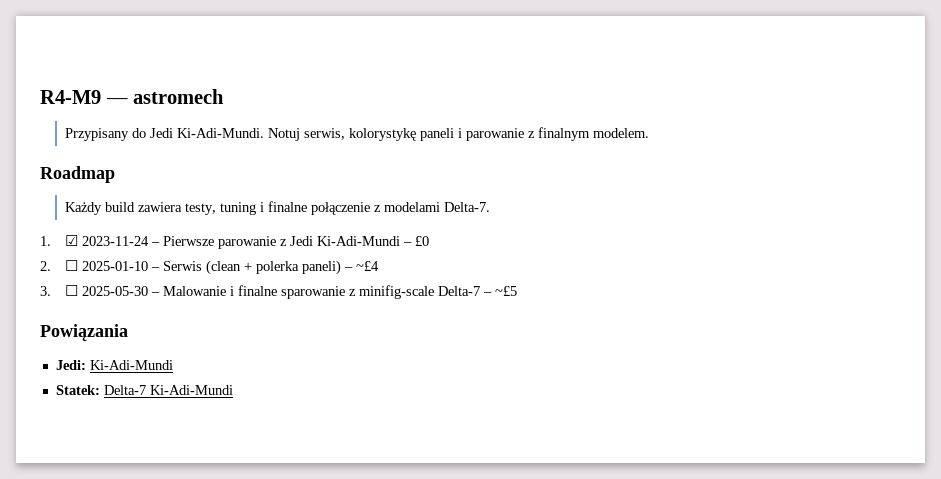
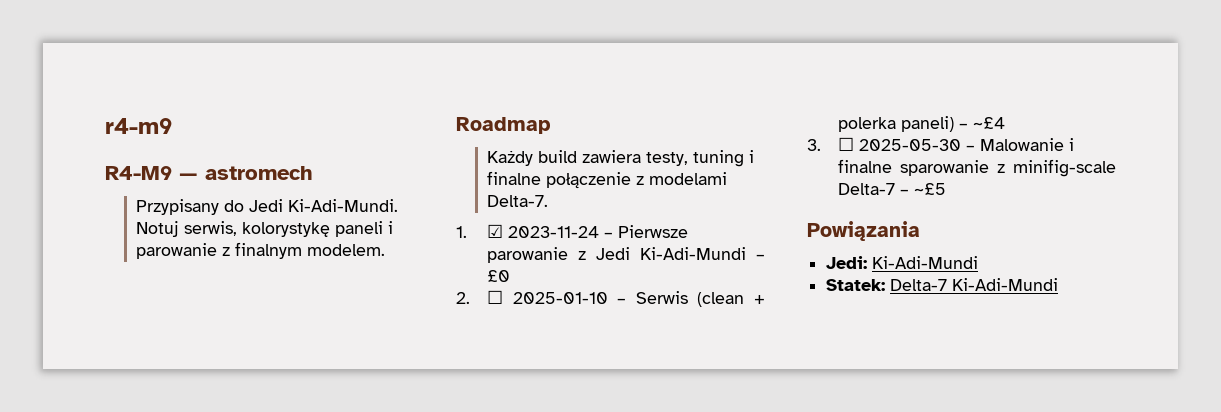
+ r4-m9

